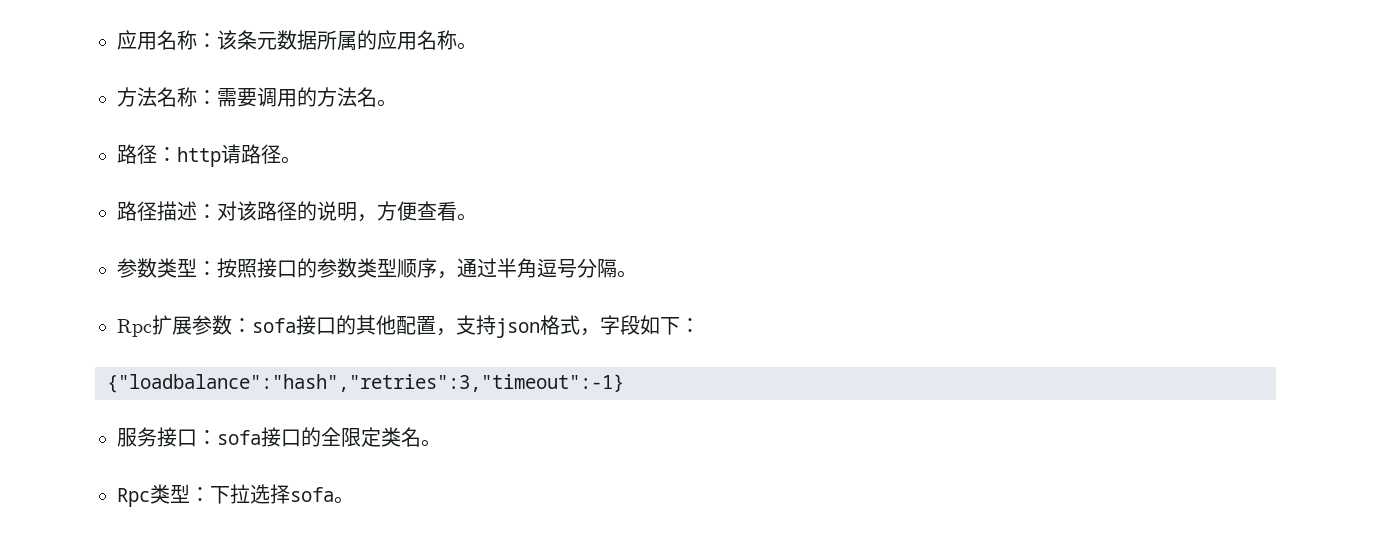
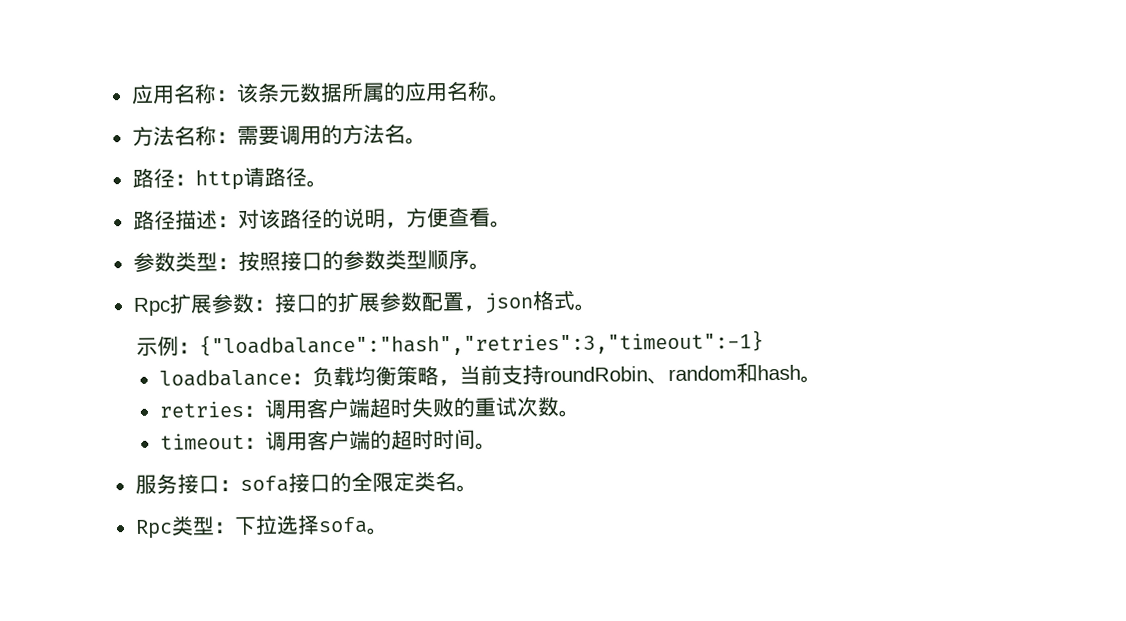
- 参数类型：按照接口的参数类型顺序，通过半角逗号分隔。
+ 参数类型：按照接口的参数类型顺序。
- Rpc扩展参数：sofa接口的其他配置，支持json格式，字段如下：
- {"loadbalance":"hash","retries":3,"timeout":-1}
+ Rpc扩展参数：接口的扩展参数配置，json格式。
+ 示例：{"loadbalance":"hash","retries":3,"timeout":-1}
+ loadbalance：负载均衡策略，当前支持roundRobin、random和hash。
+ retries：调用客户端超时失败的重试次数。
+ timeout：调用客户端的超时时间。

